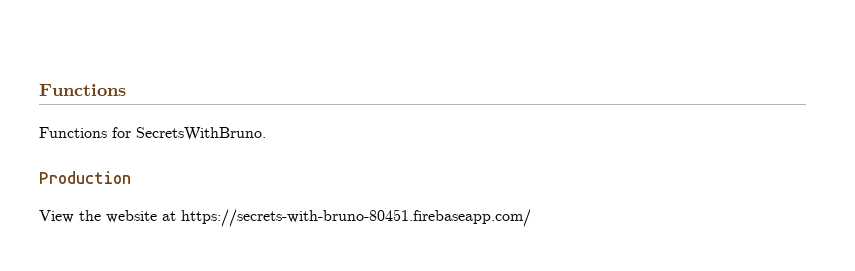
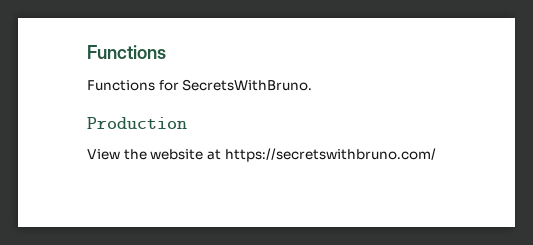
- View the website at https://secrets-with-bruno-80451.firebaseapp.com/
+ View the website at https://secretswithbruno.com/

